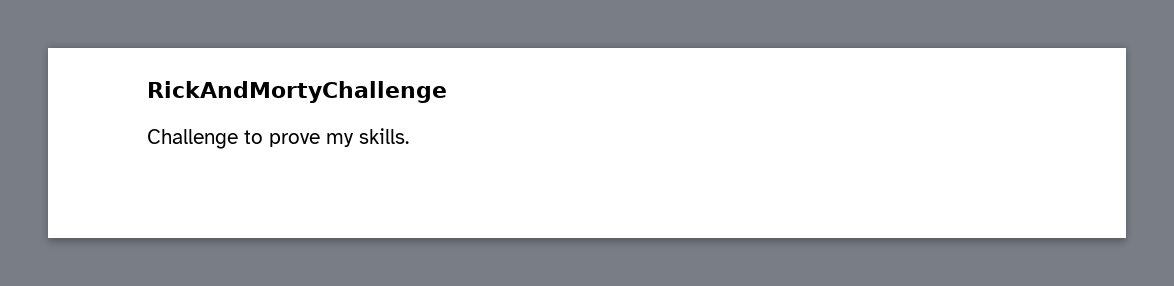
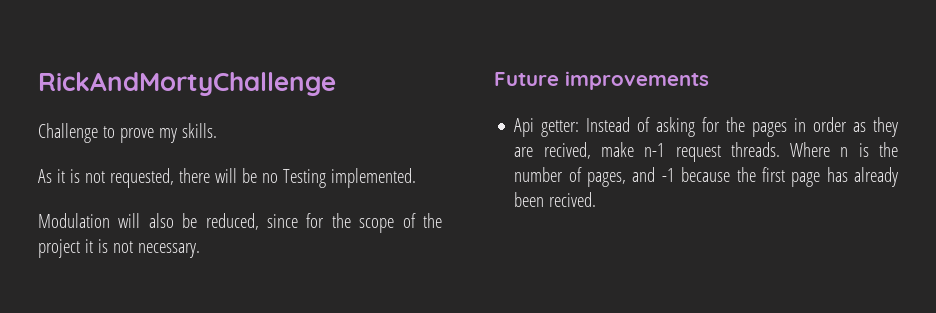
+ As it is not requested, there will be no Testing implemented.
+ Modulation will also be reduced, since for the scope of the project it is not necessary.
+ Future improvements
+ Api getter: Instead of asking for the pages in order as they are recived, make n-1 request threads. Where n is the number of pages, and -1 because the first page has already been recived.

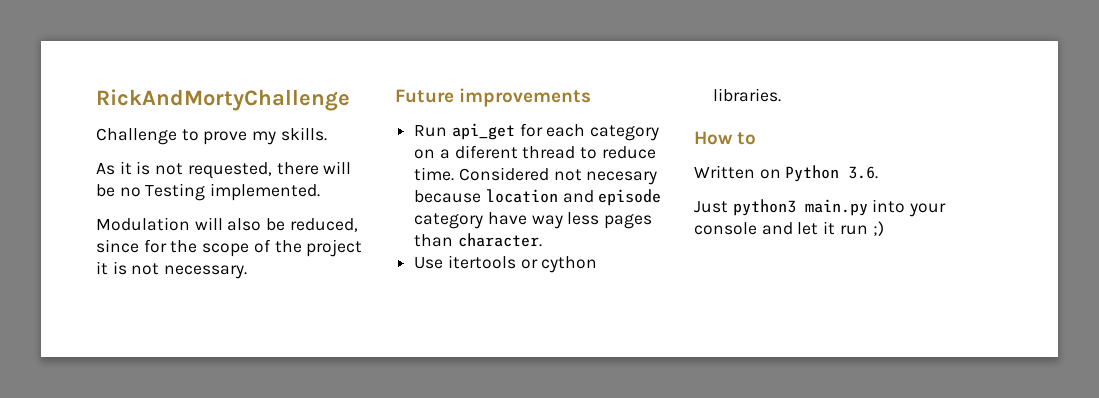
- Api getter: Instead of asking for the pages in order as they are recived, make n-1 request threads. Where n is the number of pages, and -1 because the first page has already been recived.
+ Run api_get for each category on a diferent thread to reduce time. Considered not necesary because location and episode category have way less pages than character.
+ Use itertools or cython libraries.
+ How to
+ Written on Python 3.6.
+ Just python3 main.py into your console and let it run ;)

